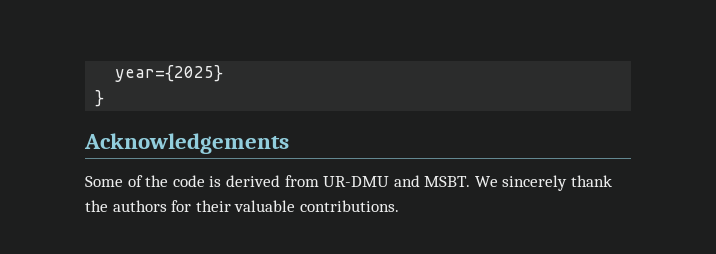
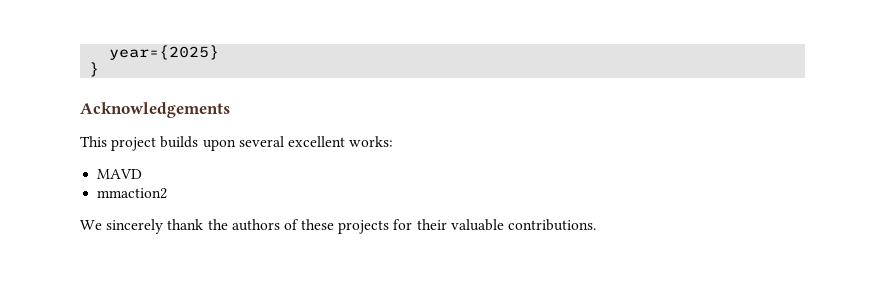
- Some of the code is derived from UR-DMU and MSBT. We sincerely thank the authors for their valuable contributions.
+ This project builds upon several excellent works:
+ MAVD
+ mmaction2
+ We sincerely thank the authors of these projects for their valuable contributions.

